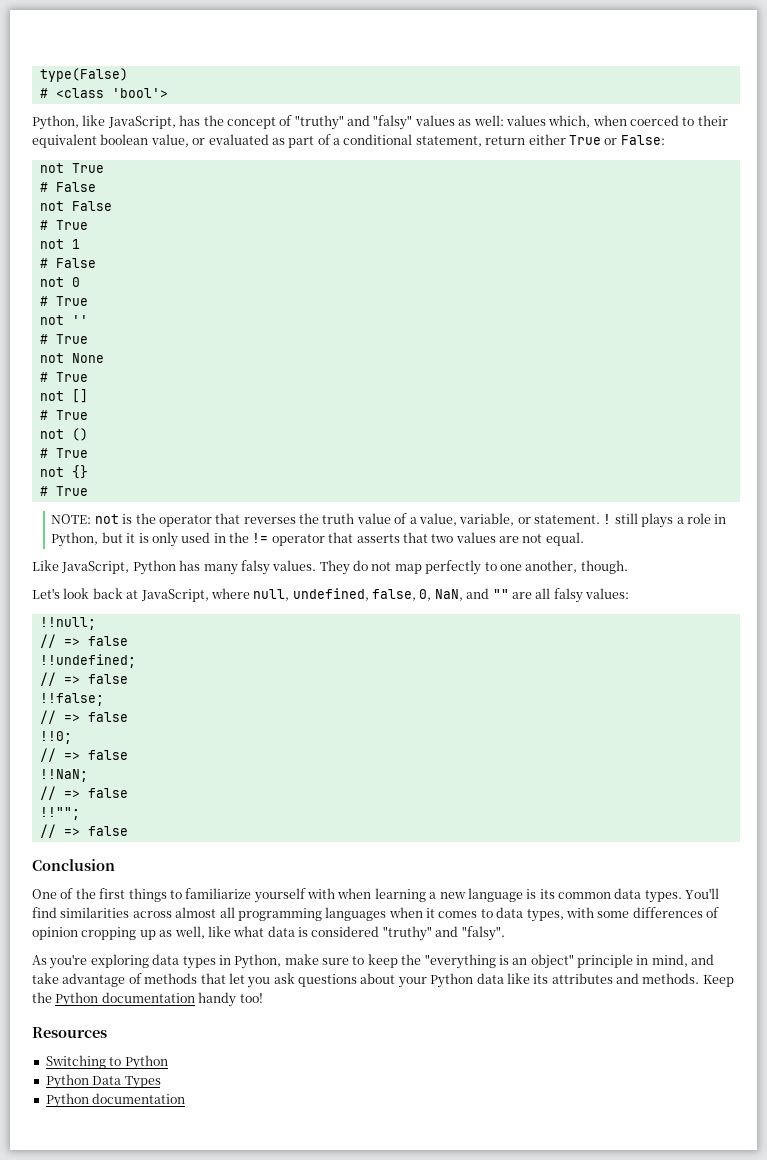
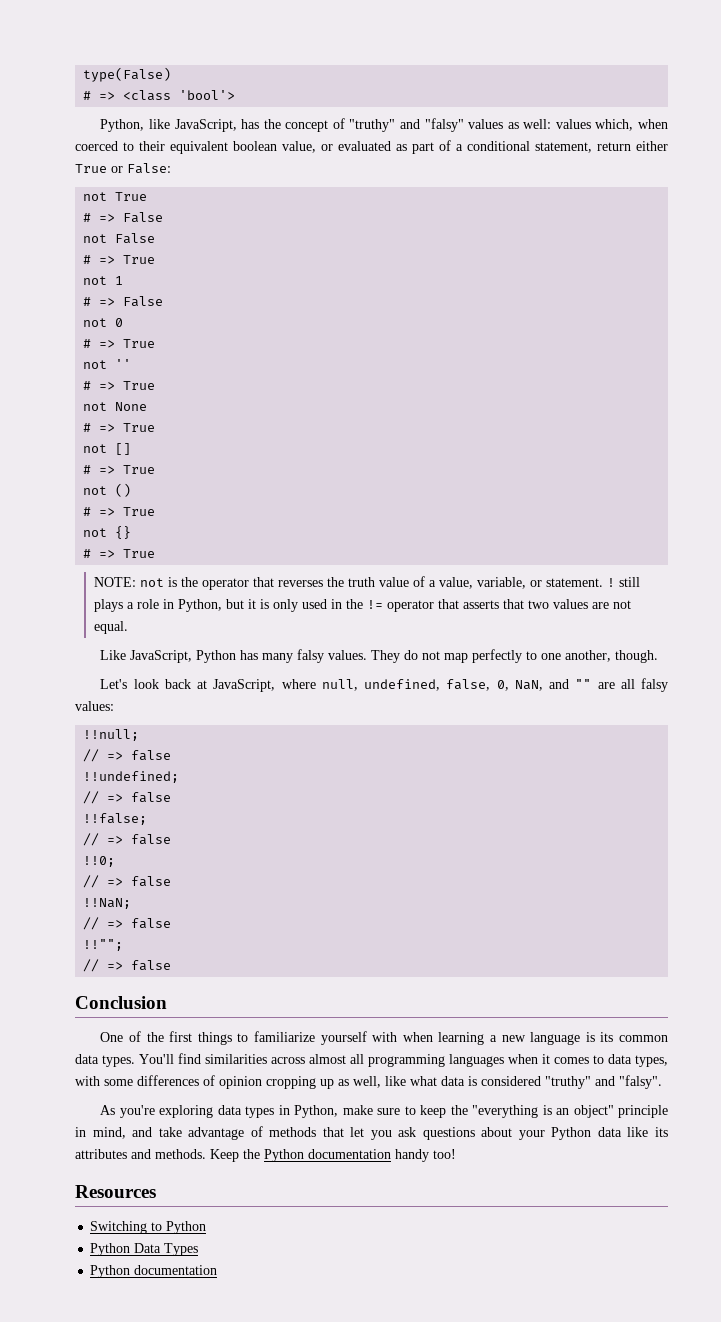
- # <class 'bool'>
+ # => <class 'bool'>
  not True
- # False
+ # => False
  not False
- # True
+ # => True
  not 1
- # False
+ # => False
  not 0
- # True
+ # => True
  not ''
- # True
+ # => True
  not None
- # True
+ # => True
  not []
- # True
+ # => True
  not ()
- # True
+ # => True
  not {}
- # True
+ # => True

